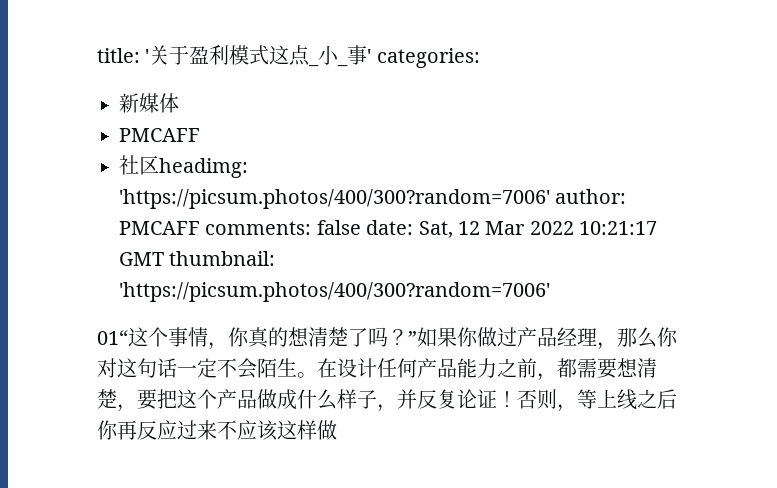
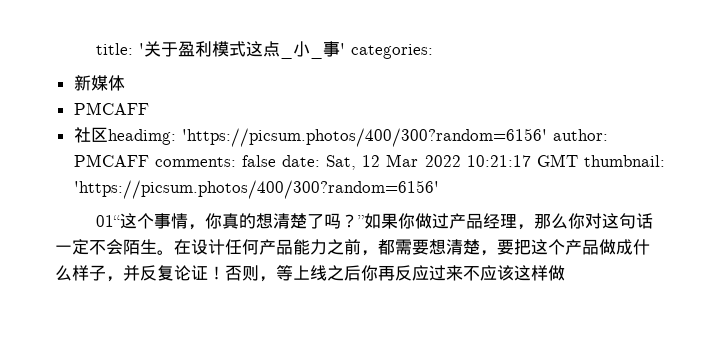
- 社区headimg: 'https://picsum.photos/400/300?random=7006' author: PMCAFF comments: false date: Sat, 12 Mar 2022 10:21:17 GMT thumbnail: 'https://picsum.photos/400/300?random=7006'
+ 社区headimg: 'https://picsum.photos/400/300?random=6156' author: PMCAFF comments: false date: Sat, 12 Mar 2022 10:21:17 GMT thumbnail: 'https://picsum.photos/400/300?random=6156'

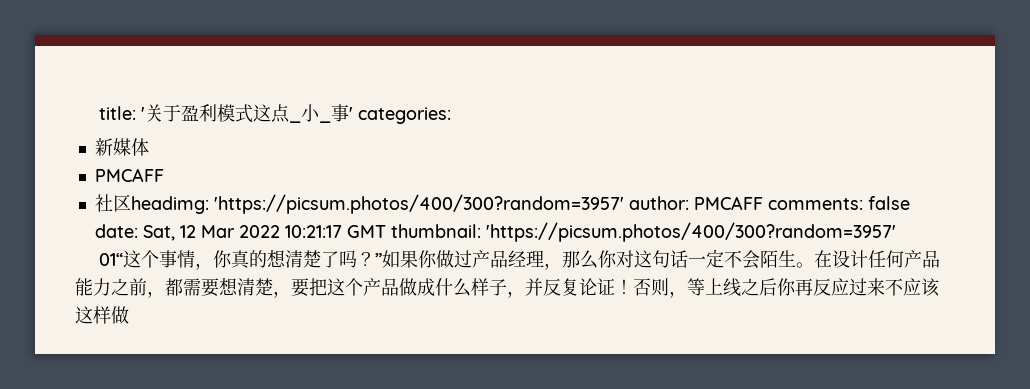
- 社区headimg: 'https://picsum.photos/400/300?random=6156' author: PMCAFF comments: false date: Sat, 12 Mar 2022 10:21:17 GMT thumbnail: 'https://picsum.photos/400/300?random=6156'
+ 社区headimg: 'https://picsum.photos/400/300?random=3957' author: PMCAFF comments: false date: Sat, 12 Mar 2022 10:21:17 GMT thumbnail: 'https://picsum.photos/400/300?random=3957'

